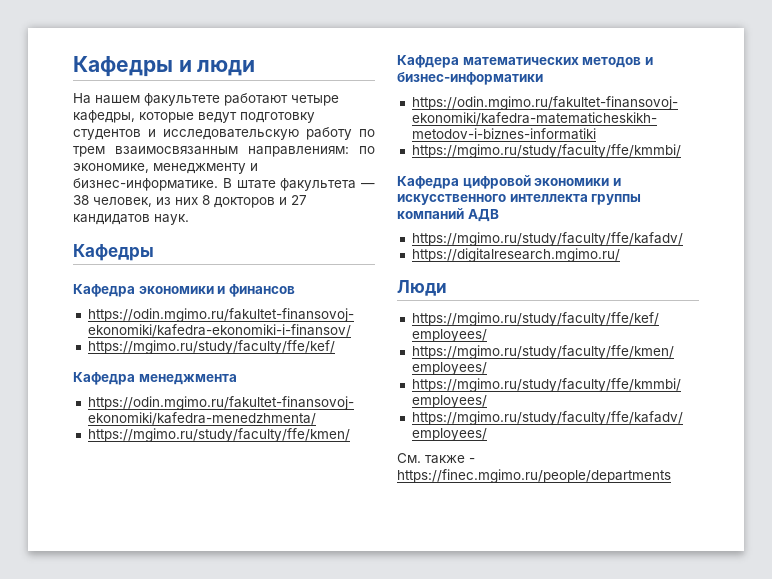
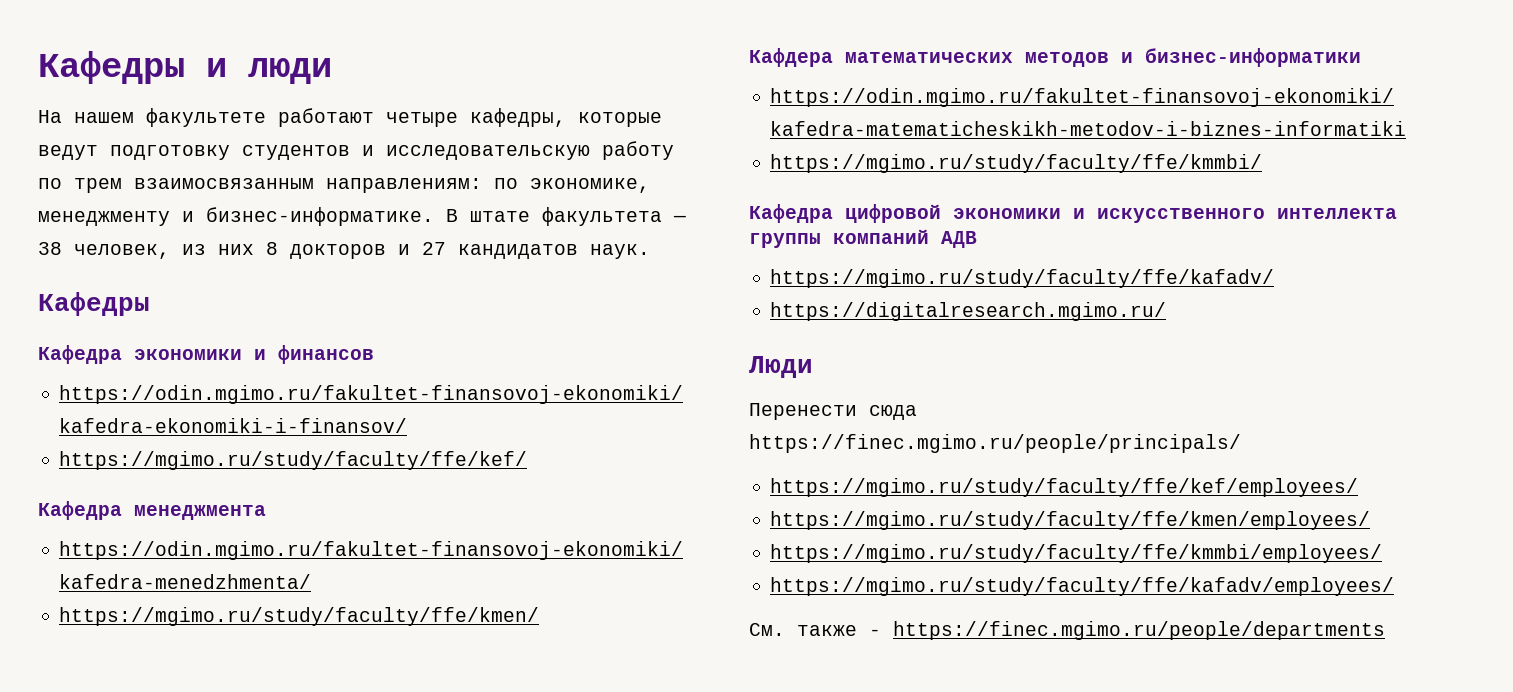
+ Перенести сюда https://finec.mgimo.ru/people/principals/

